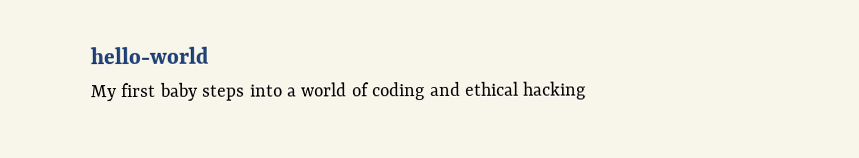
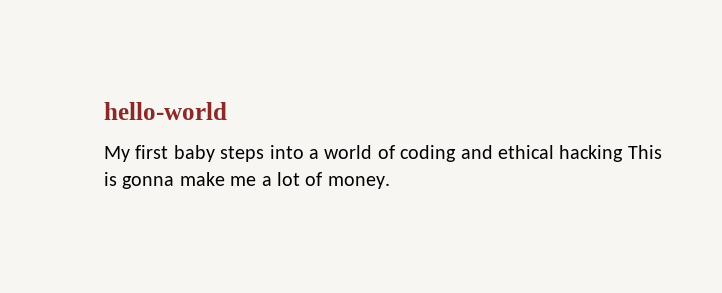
- My first baby steps into a world of coding and ethical hacking
+ My first baby steps into a world of coding and ethical hacking This is gonna make me a lot of money.

